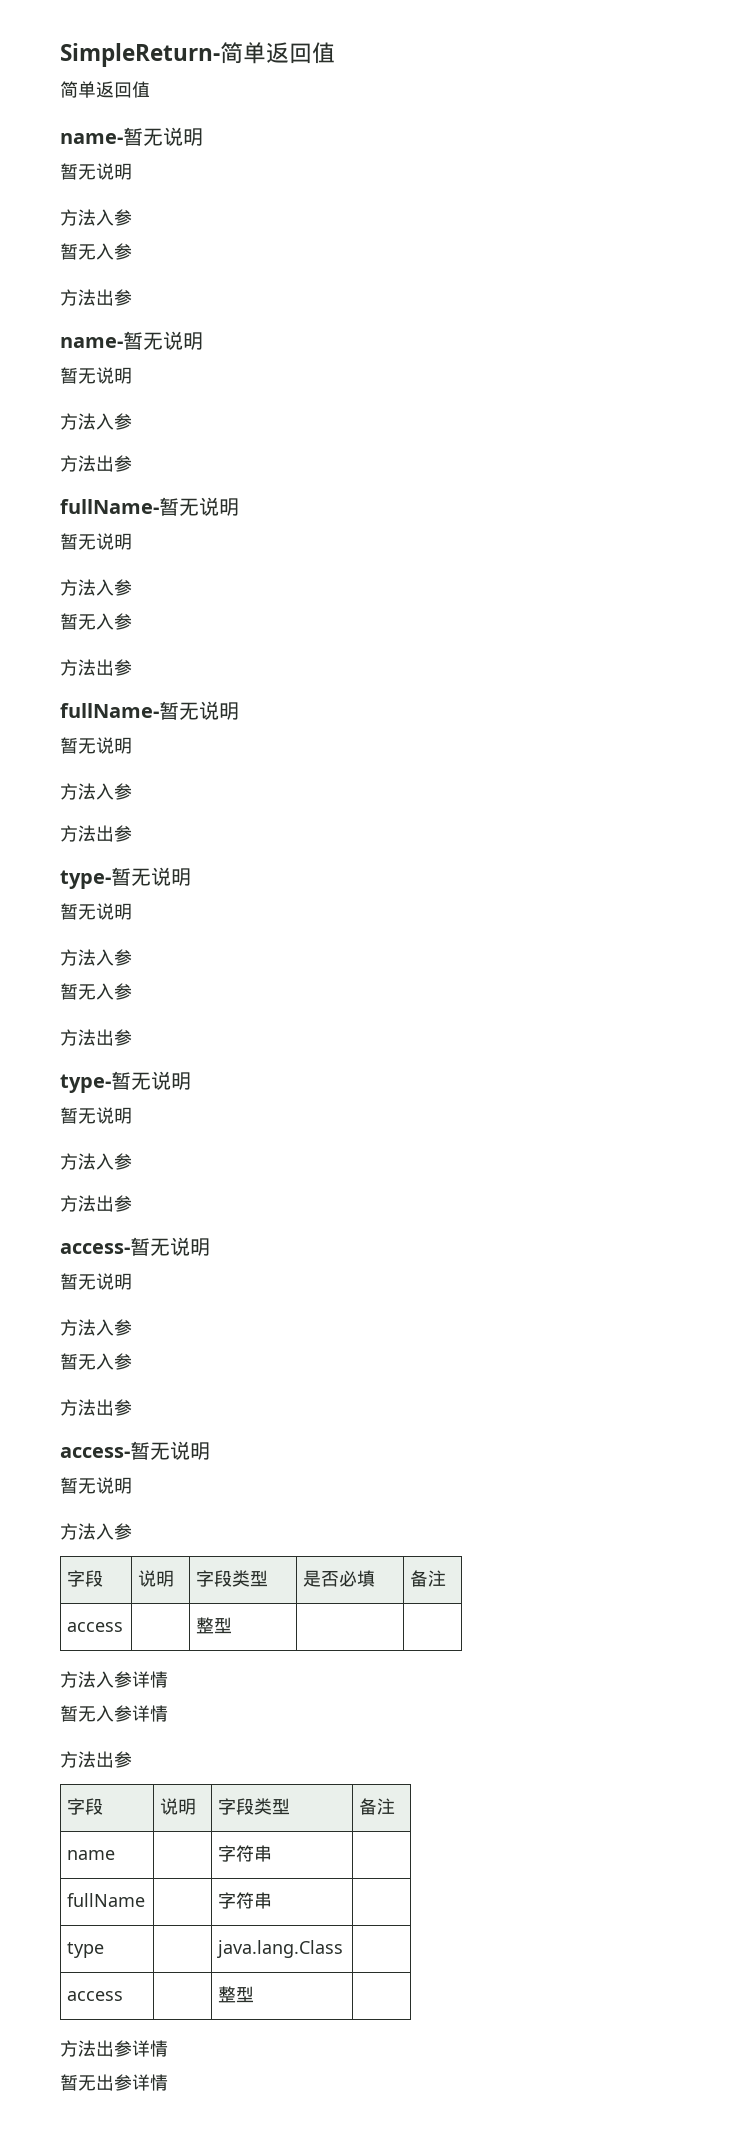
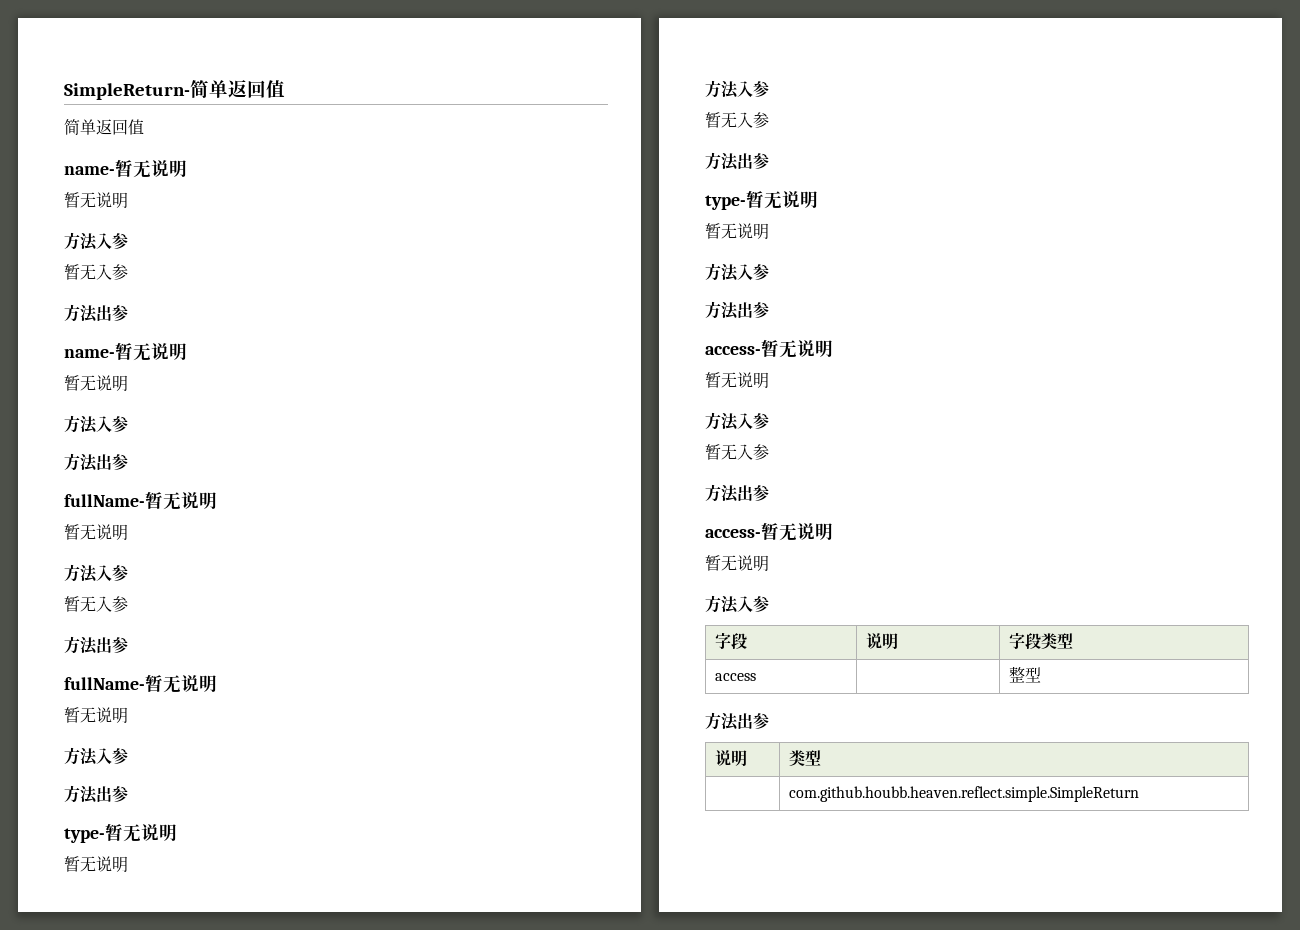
- 字段 | 说明 | 字段类型 | 是否必填 | 备注
- access | | 整型 | |
- 方法入参详情
- 暂无入参详情
+ 字段 | 说明 | 字段类型
+ access | | 整型
  方法出参
- 字段 | 说明 | 字段类型 | 备注
- name | | 字符串 |
- fullName | | 字符串 |
- type | | java.lang.Class |
- access | | 整型 |
- 方法出参详情
- 暂无出参详情
+ 说明 | 类型
+ | com.github.houbb.heaven.reflect.simple.SimpleReturn

